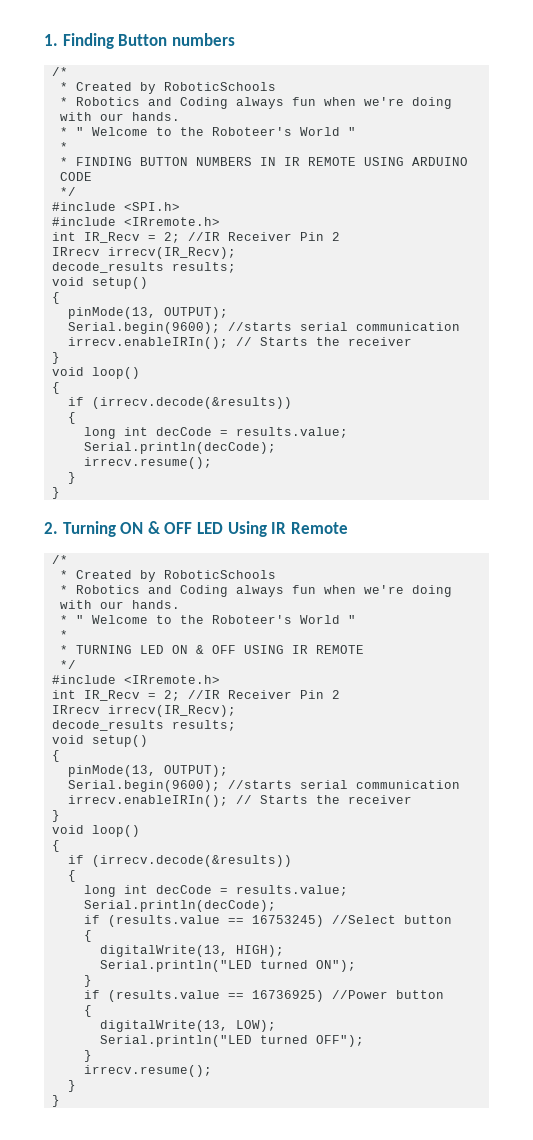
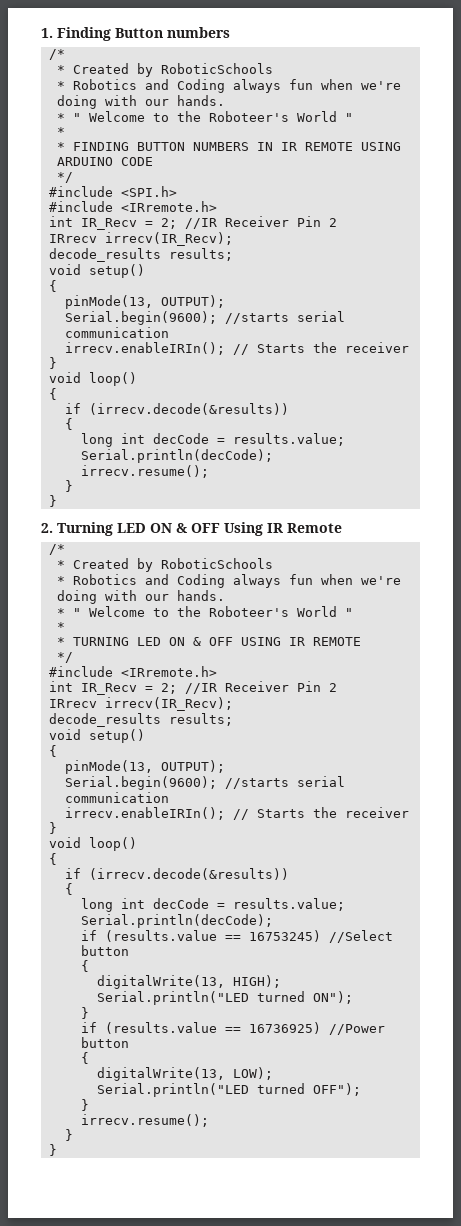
- 2. Turning ON & OFF LED Using IR Remote
+ 2. Turning LED ON & OFF Using IR Remote

